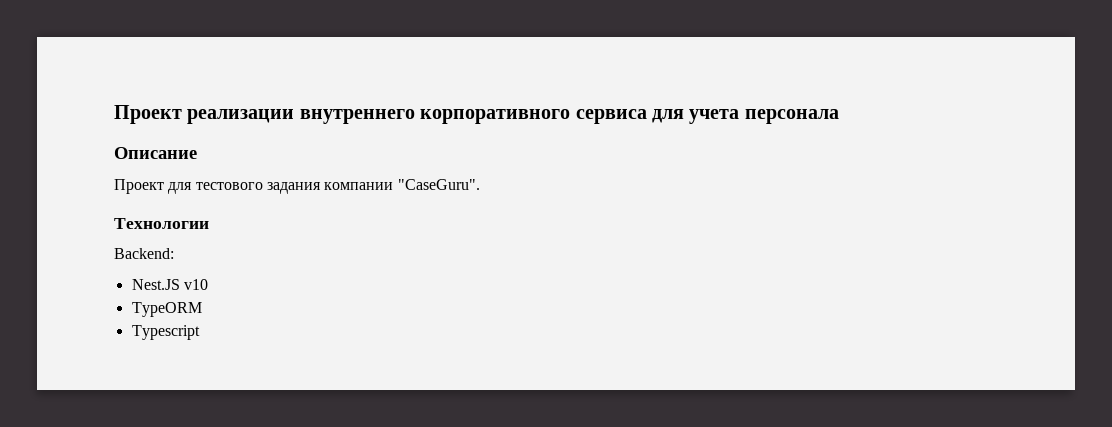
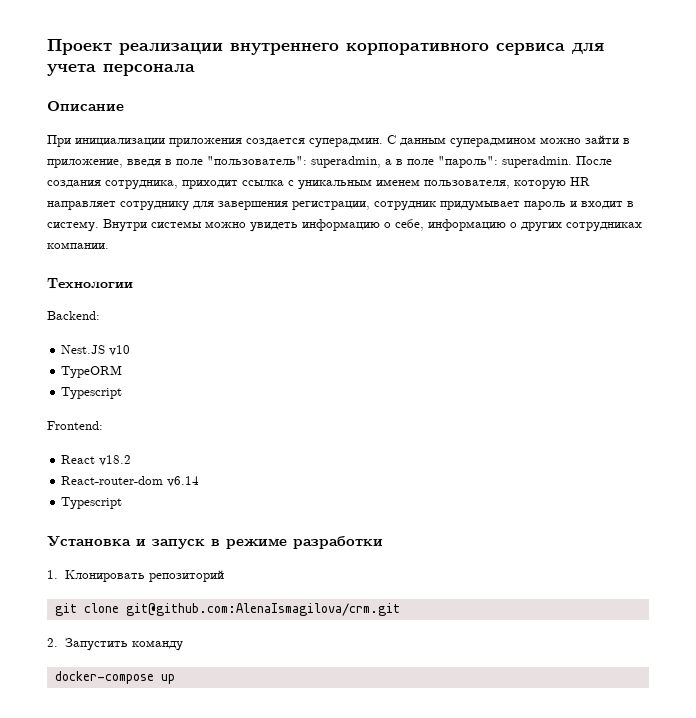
- Проект для тестового задания компании "CaseGuru".
+ При инициализации приложения создается суперадмин. С данным суперадмином можно зайти в приложение, введя в поле "пользователь": superadmin, а в поле "пароль": superadmin. После создания сотрудника, приходит ссылка с уникальным именем пользователя, которую HR направляет сотруднику для завершения регистрации, сотрудник придумывает пароль и входит в систему. Внутри системы можно увидеть информацию о себе, информацию о других сотрудниках компании.
+ Frontend:
+ React v18.2
+ React-router-dom v6.14
+ Typescript
+ Установка и запуск в режиме разработки
+ 1. Клонировать репозиторий
+ git clone git@github.com:AlenaIsmagilova/crm.git
+ 2. Запустить команду
+ docker-compose up

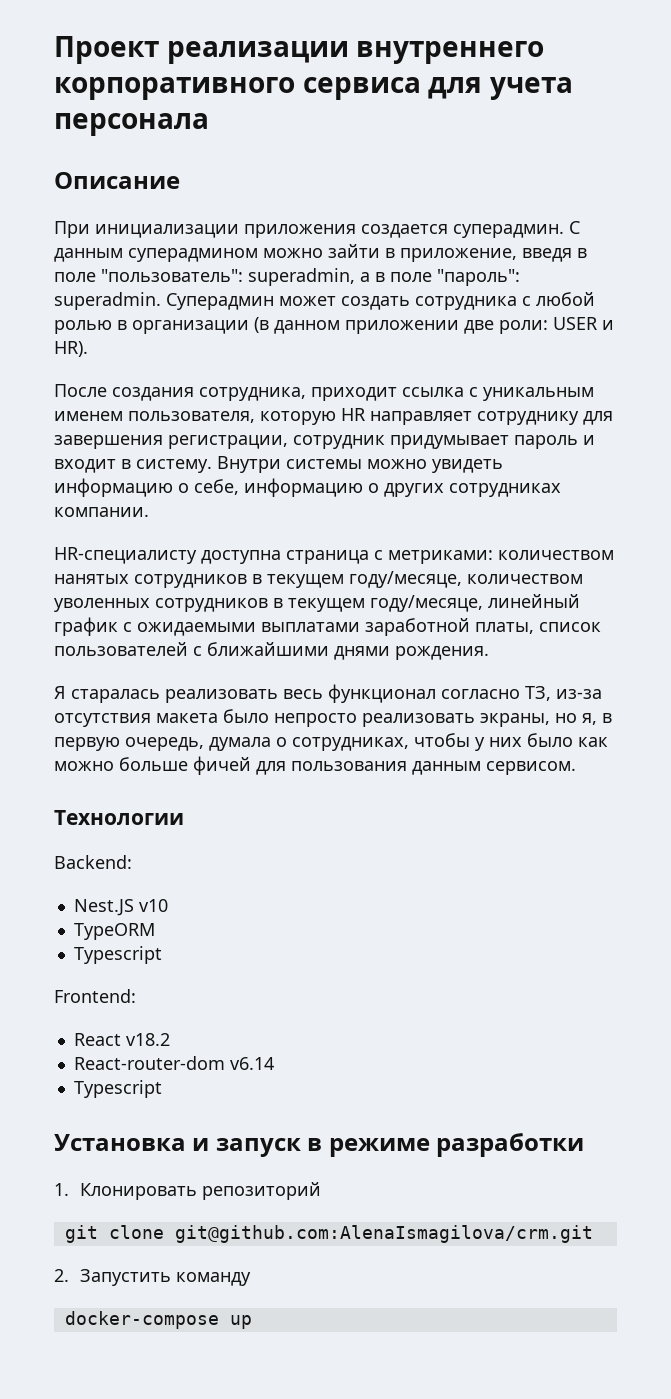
- С данным суперадмином можно зайти в приложение, введя в поле "пользователь": superadmin, а в поле "пароль": superadmin. После создания сотрудника, приходит ссылка с уникальным именем пользователя, которую HR направляет сотруднику для завершения регистрации, сотрудник придумывает пароль и входит в систему.
+ С данным суперадмином можно зайти в приложение, введя в поле "пользователь": superadmin, а в поле "пароль": superadmin. Суперадмин может создать сотрудника с любой ролью в организации (в данном приложении две роли: USER и HR).
+ После создания сотрудника, приходит ссылка с уникальным именем пользователя, которую HR направляет сотруднику для завершения регистрации, сотрудник придумывает пароль и входит в систему.
+ HR-специалисту доступна страница с метриками: количеством нанятых сотрудников в текущем году/месяце, количеством уволенных сотрудников в текущем году/месяце, линейный график с ожидаемыми выплатами заработной платы, список пользователей с ближайшими днями рождения.
+ Я старалась реализовать весь функционал согласно ТЗ, из-за отсутствия макета было непросто реализовать экраны, но я, в первую очередь, думала о сотрудниках, чтобы у них было как можно больше фичей для пользования данным сервисом.

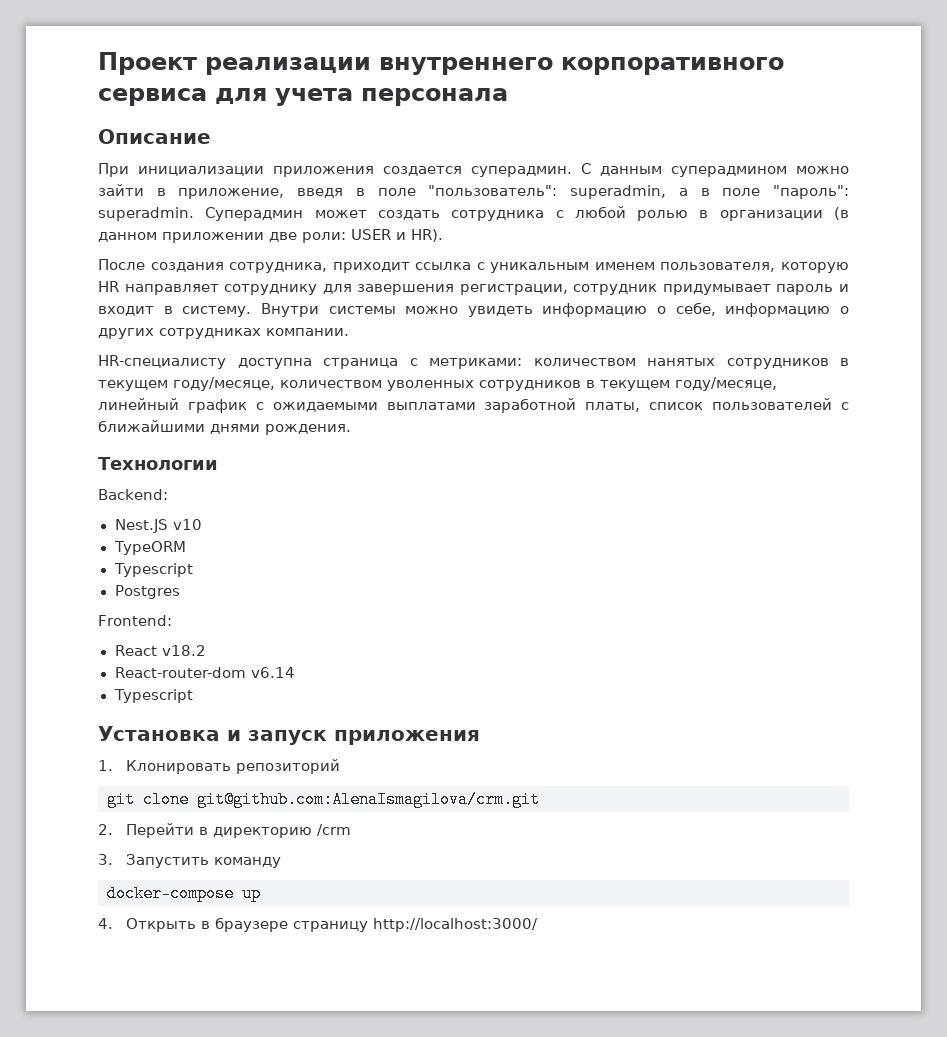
- Я старалась реализовать весь функционал согласно ТЗ, из-за отсутствия макета было непросто реализовать экраны, но я, в первую очередь, думала о сотрудниках, чтобы у них было как можно больше фичей для пользования данным сервисом.
+ Postgres
- Установка и запуск в режиме разработки
+ Установка и запуск приложения
- 2. Запустить команду
+ 2. Перейти в директорию /crm
+ 3. Запустить команду
+ 4. Открыть в браузере страницу http://localhost:3000/

